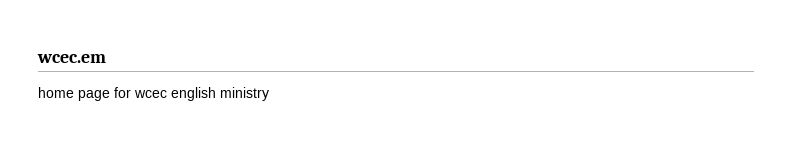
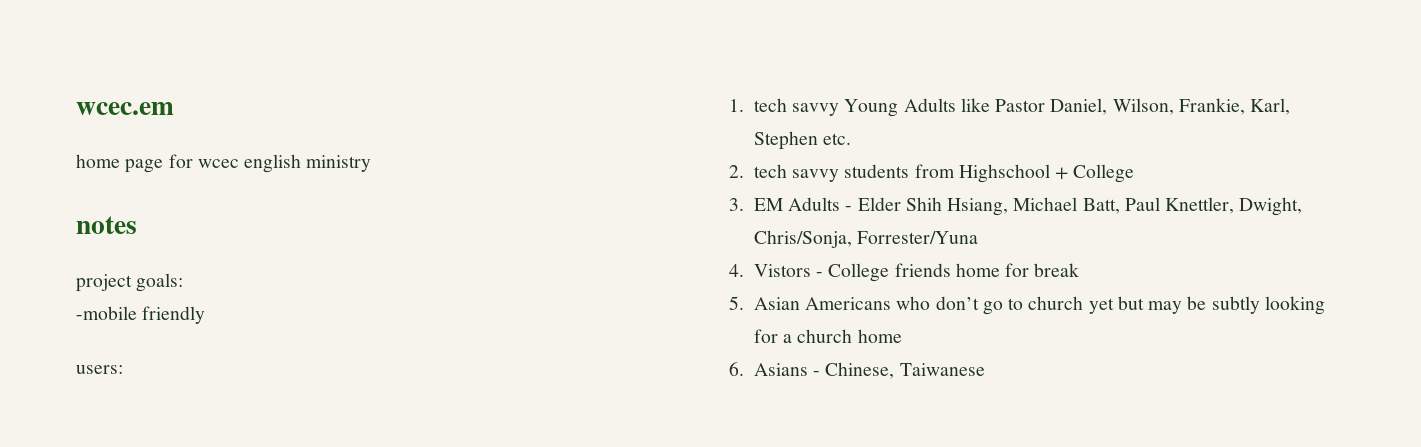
+ notes
+ project goals:
+ -mobile friendly
+ users:
+ 1. tech savvy Young Adults like Pastor Daniel, Wilson, Frankie, Karl, Stephen etc.
+ 2. tech savvy students from Highschool + College
+ 3. EM Adults - Elder Shih Hsiang, Michael Batt, Paul Knettler, Dwight, Chris/Sonja, Forrester/Yuna
+ 4. Vistors - College friends home for break
+ 5. Asian Americans who don’t go to church yet but may be subtly looking for a church home
+ 6. Asians - Chinese, Taiwanese

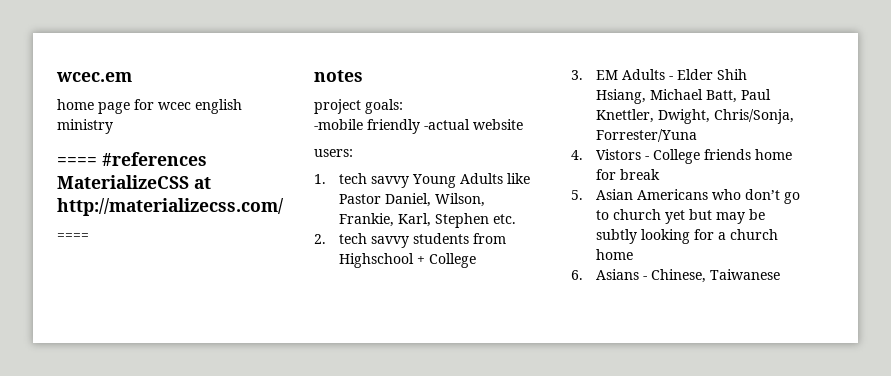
+ ==== #references MaterializeCSS at http://materializecss.com/
+ ====
- -mobile friendly
+ -mobile friendly -actual website

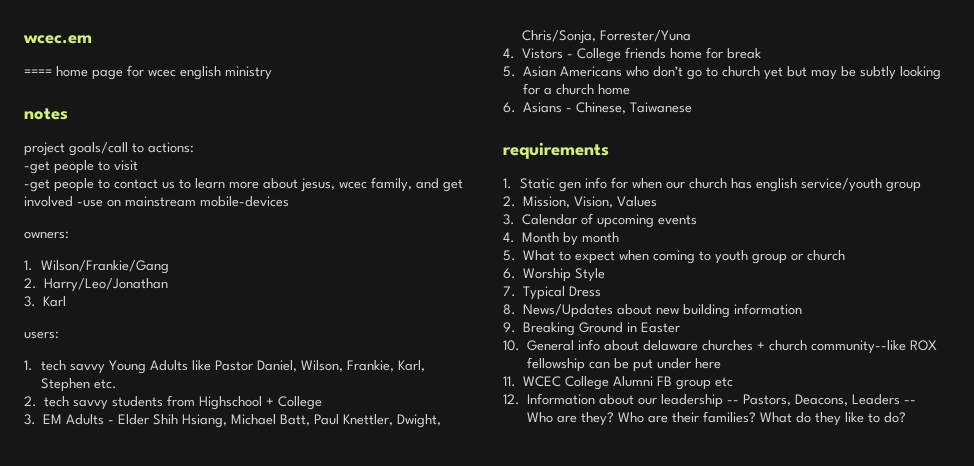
- home page for wcec english ministry
+ ==== home page for wcec english ministry
- ==== #references MaterializeCSS at http://materializecss.com/
- ====
  notes
- project goals:
- -mobile friendly -actual website
+ project goals/call to actions:
+ -get people to visit
+ -get people to contact us to learn more about jesus, wcec family, and get involved -use on mainstream mobile-devices
+ owners:
+ 1. Wilson/Frankie/Gang
+ 2. Harry/Leo/Jonathan
+ 3. Karl
+ requirements
+ 1. Static gen info for when our church has english service/youth group
+ 2. Mission, Vision, Values
+ 3. Calendar of upcoming events
+ 4. Month by month
+ 5. What to expect when coming to youth group or church
+ 6. Worship Style
+ 7. Typical Dress
+ 8. News/Updates about new building information
+ 9. Breaking Ground in Easter
+ 10. General info about delaware churches + church community--like ROX fellowship can be put under here
+ 11. WCEC College Alumni FB group etc
+ 12. Information about our leadership -- Pastors, Deacons, Leaders -- Who are they? Who are their families? What do they like to do?

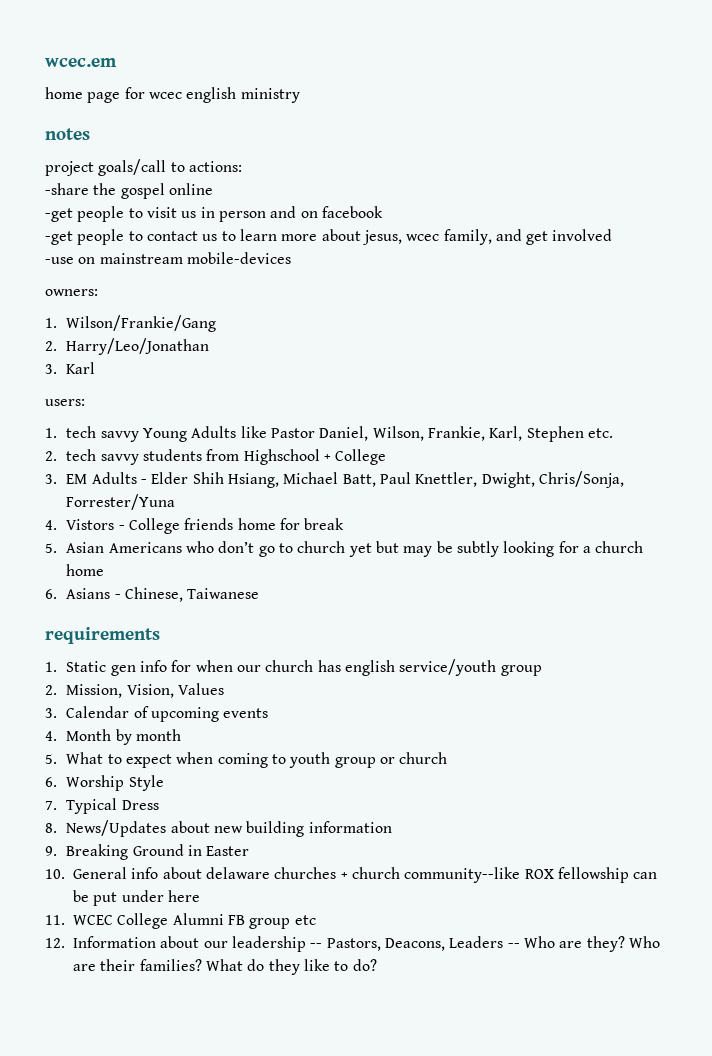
- ==== home page for wcec english ministry
+ home page for wcec english ministry
+ -share the gospel online
- -get people to visit
+ -get people to visit us in person and on facebook
- -get people to contact us to learn more about jesus, wcec family, and get involved -use on mainstream mobile-devices
+ -get people to contact us to learn more about jesus, wcec family, and get involved
+ -use on mainstream mobile-devices

